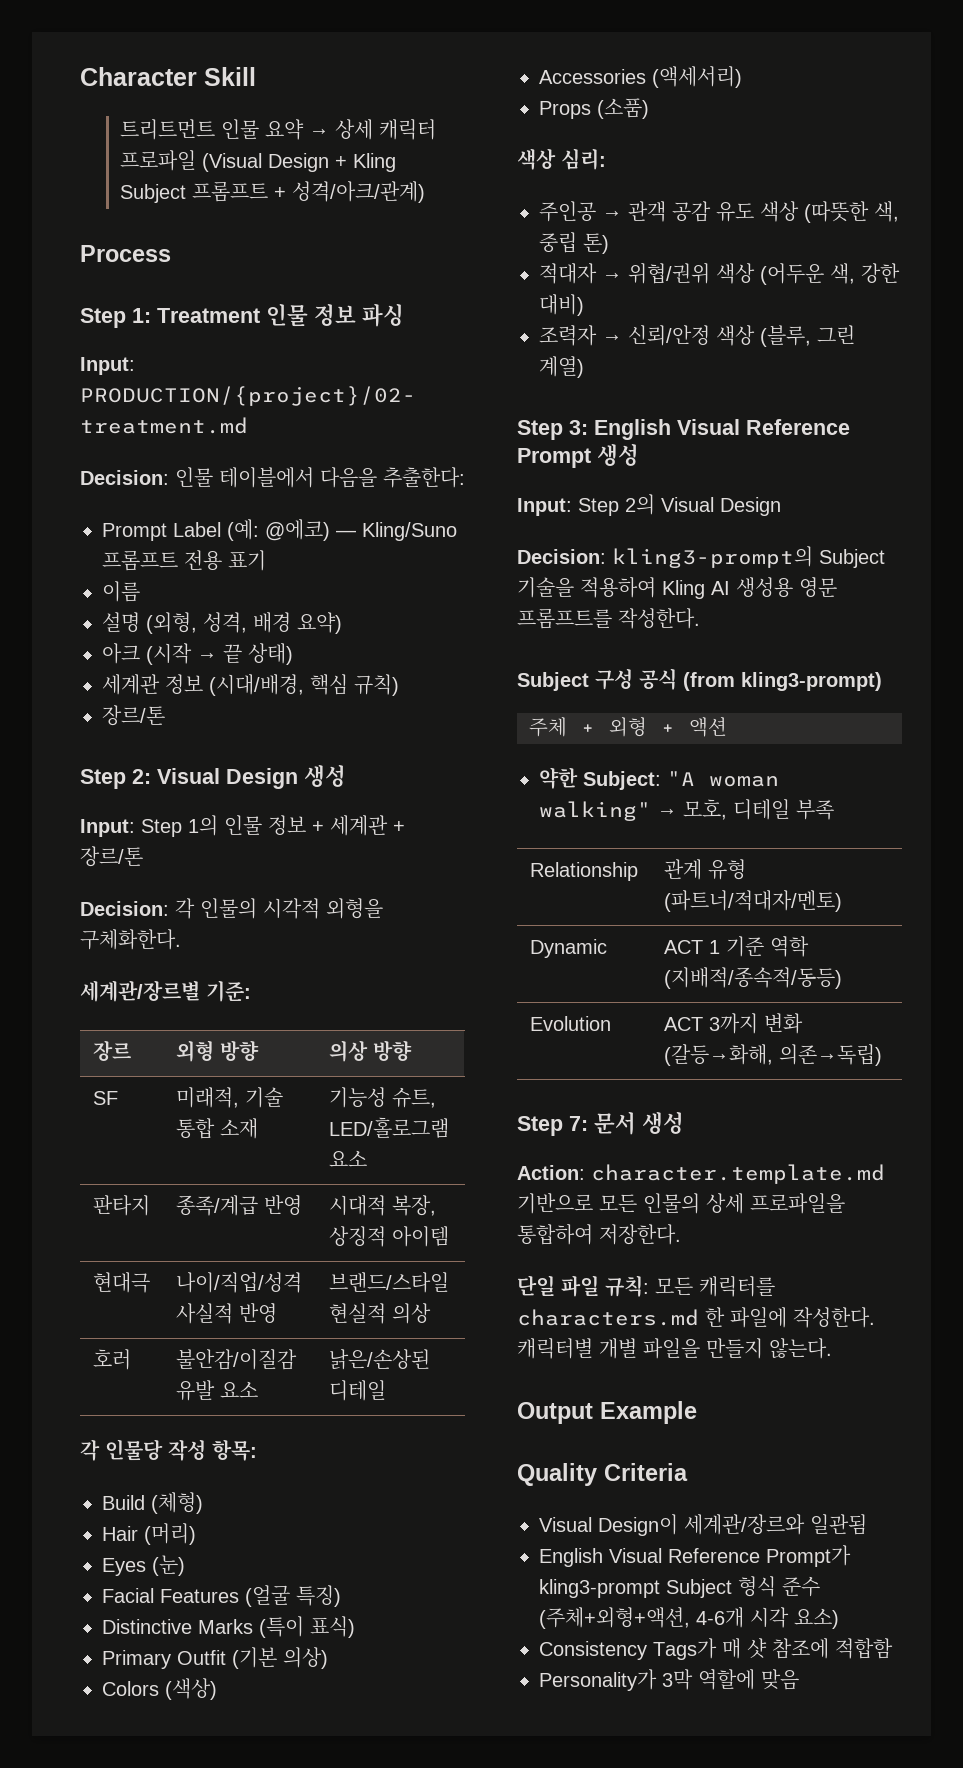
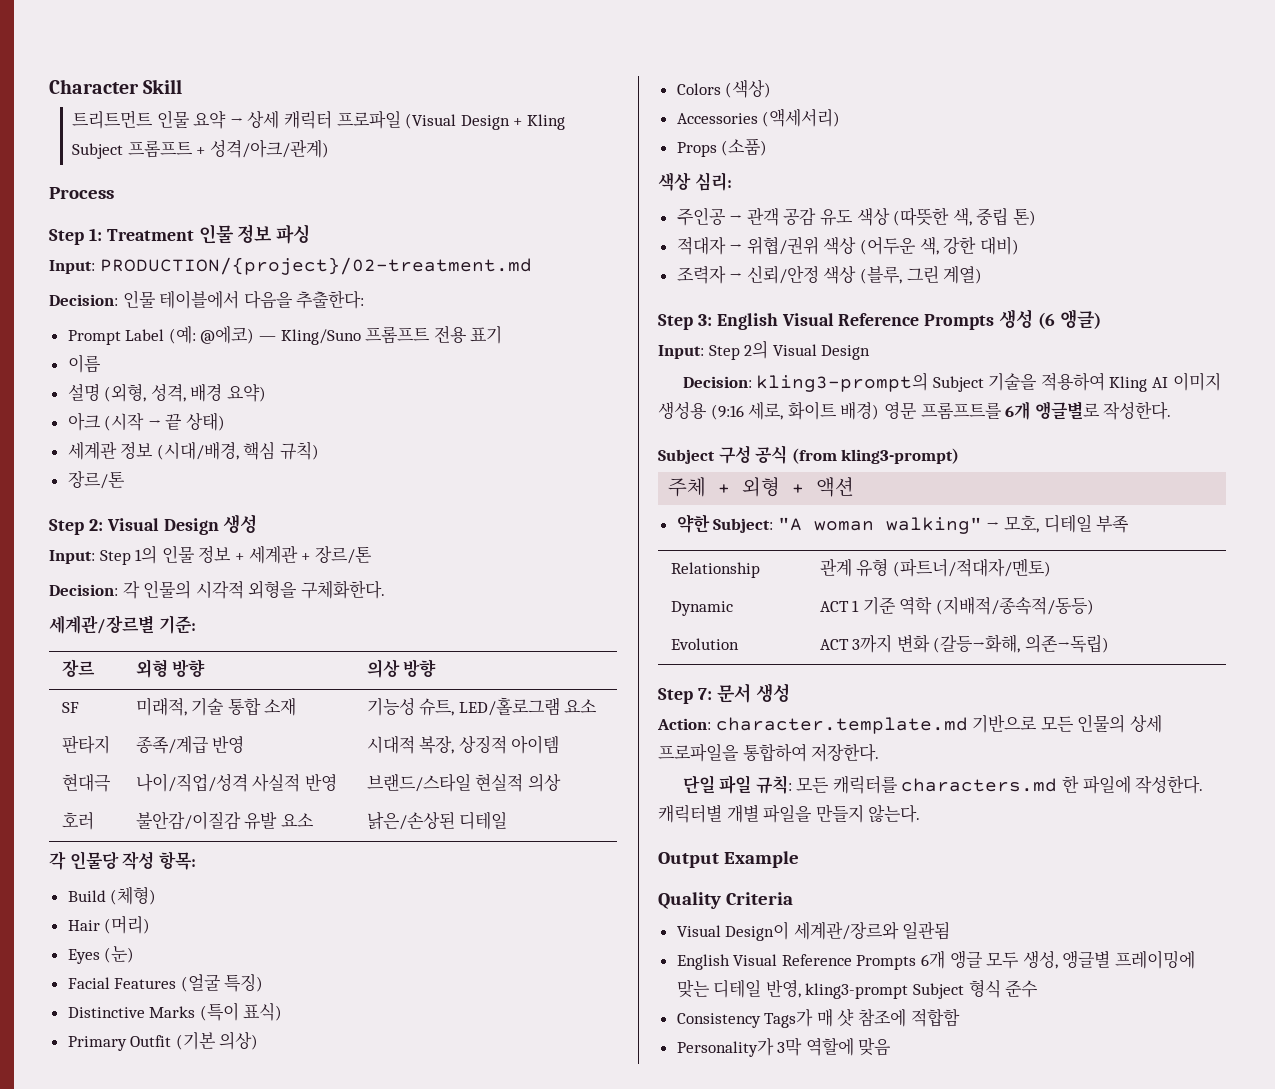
- Step 3: English Visual Reference Prompt 생성
+ Step 3: English Visual Reference Prompts 생성 (6 앵글)
- Decision: kling3-prompt의 Subject 기술을 적용하여 Kling AI 생성용 영문 프롬프트를 작성한다.
+ Decision: kling3-prompt의 Subject 기술을 적용하여 Kling AI 이미지 생성용 (9:16 세로, 화이트 배경) 영문 프롬프트를 6개 앵글별로 작성한다.
- English Visual Reference Prompt가 kling3-prompt Subject 형식 준수 (주체+외형+액션, 4-6개 시각 요소)
+ English Visual Reference Prompts 6개 앵글 모두 생성, 앵글별 프레이밍에 맞는 디테일 반영, kling3-prompt Subject 형식 준수

